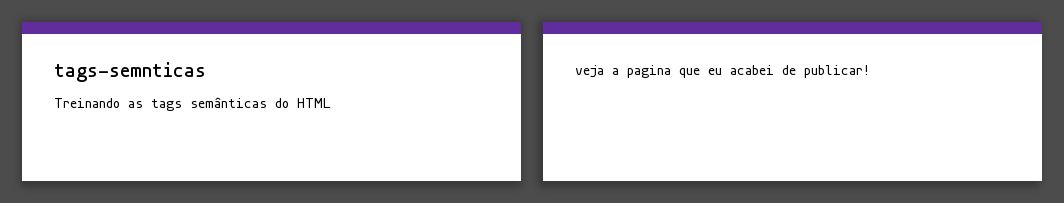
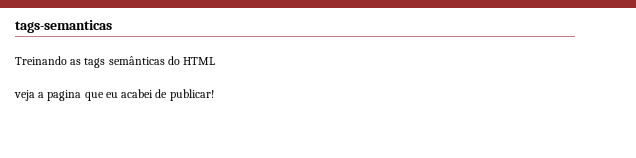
- tags-semnticas
+ tags-semanticas

